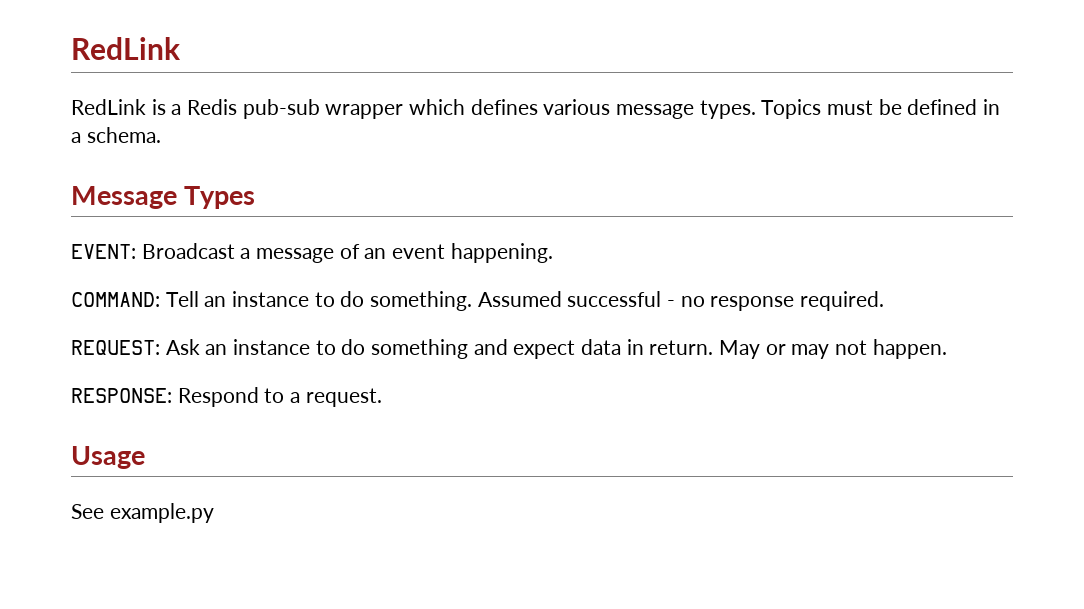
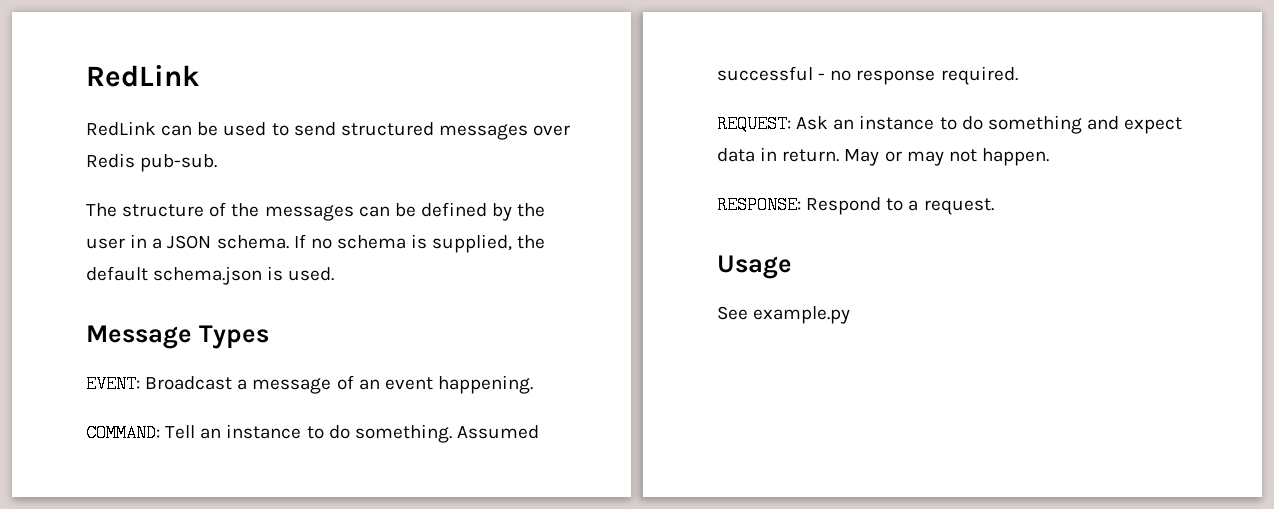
- RedLink is a Redis pub-sub wrapper which defines various message types. Topics must be defined in a schema.
+ RedLink can be used to send structured messages over Redis pub-sub.
+ The structure of the messages can be defined by the user in a JSON schema. If no schema is supplied, the default schema.json is used.

